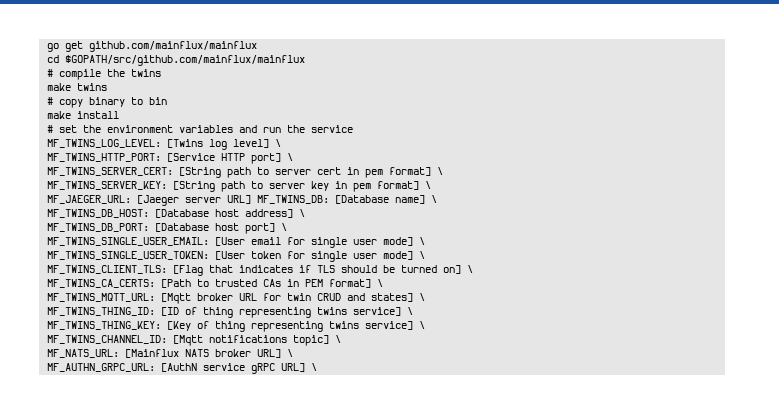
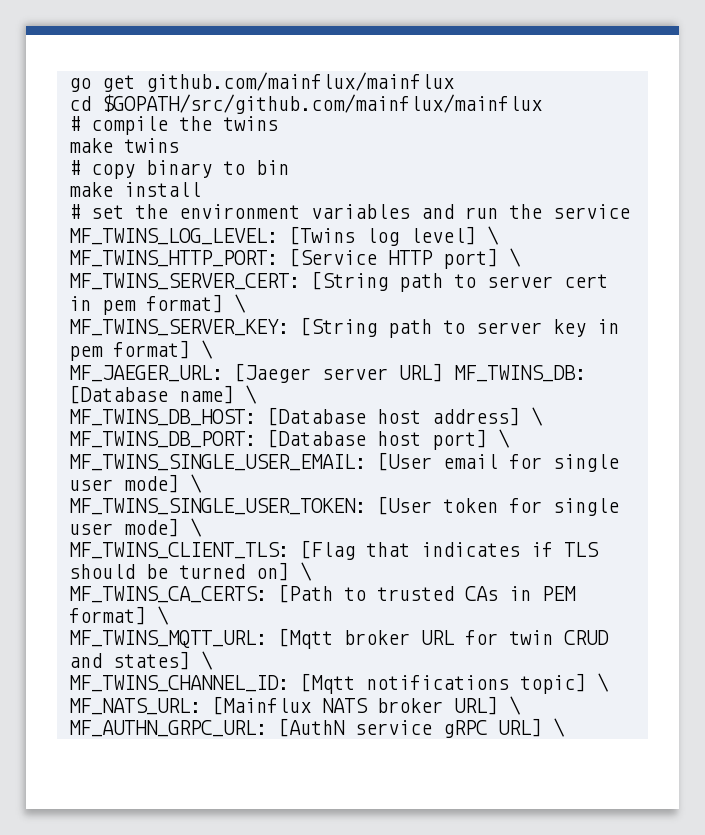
- MF_TWINS_THING_ID: [ID of thing representing twins service] \
- MF_TWINS_THING_KEY: [Key of thing representing twins service] \

